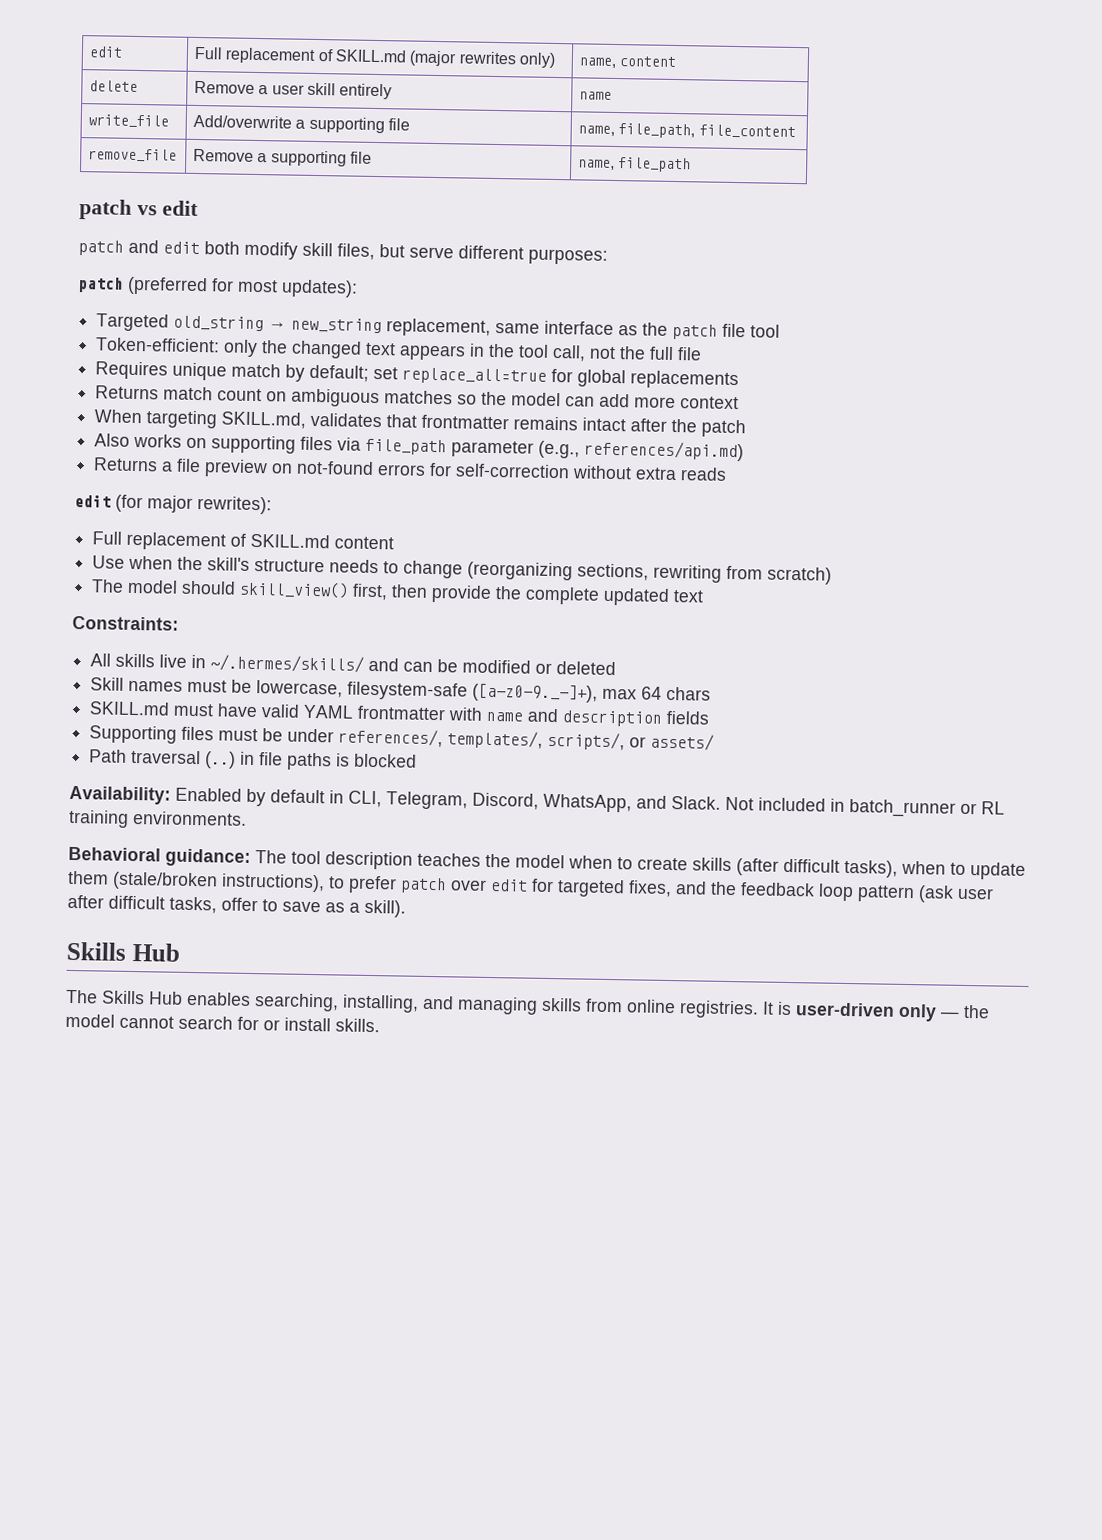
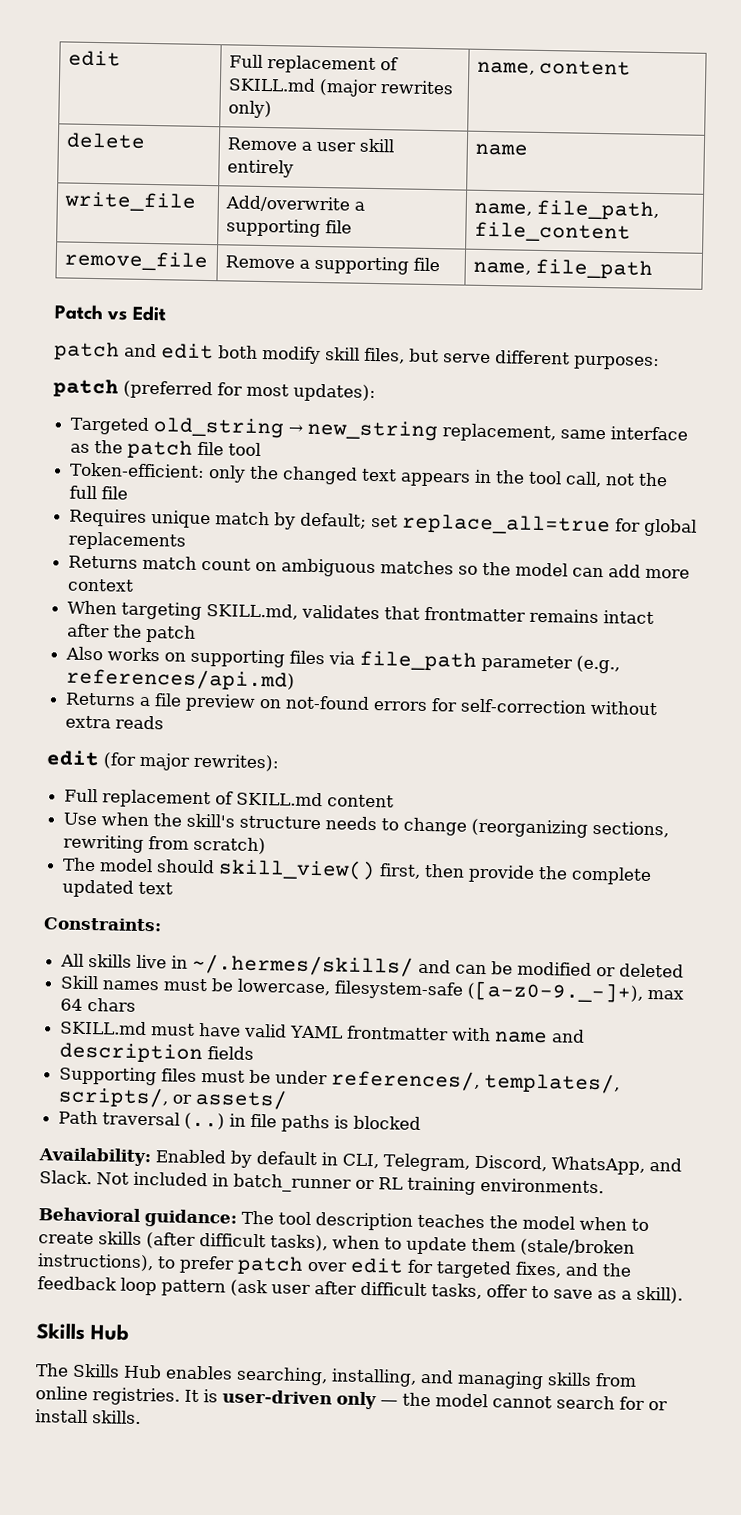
- patch vs edit
+ Patch vs Edit

